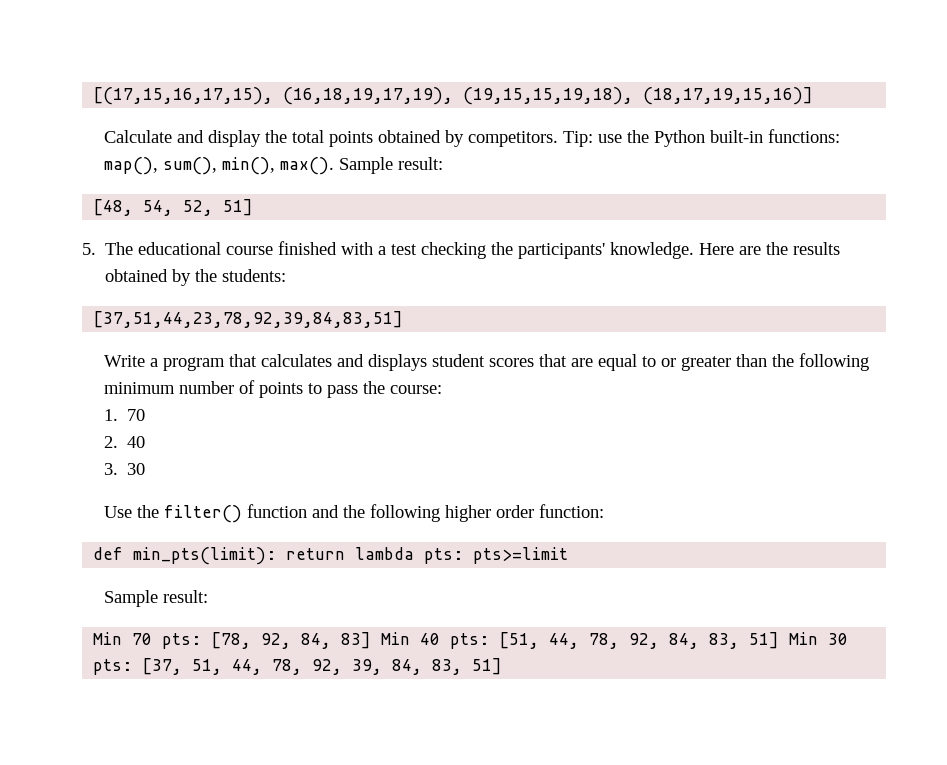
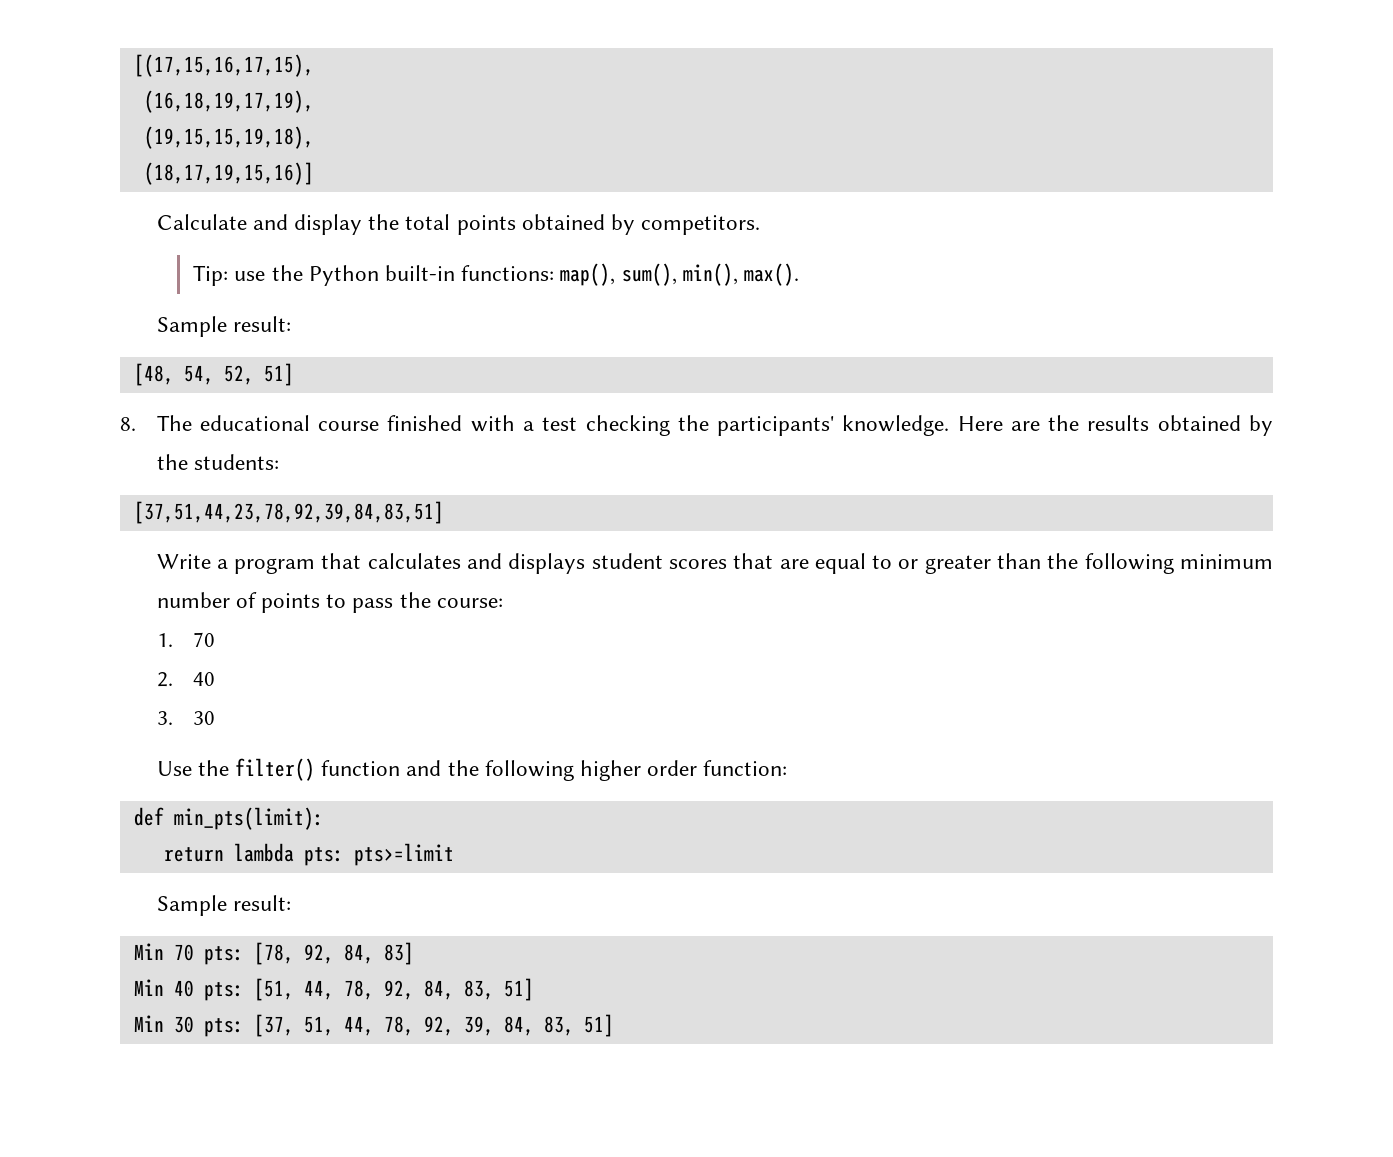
- [(17,15,16,17,15), (16,18,19,17,19), (19,15,15,19,18), (18,17,19,15,16)]
+ [(17,15,16,17,15),
+ (16,18,19,17,19),
+ (19,15,15,19,18),
+ (18,17,19,15,16)]
- Calculate and display the total points obtained by competitors. Tip: use the Python built-in functions: map(), sum(), min(), max(). Sample result:
+ Calculate and display the total points obtained by competitors.
+ Tip: use the Python built-in functions: map(), sum(), min(), max().
+ Sample result:
- 5. The educational course finished with a test checking the participants' knowledge.
+ 8. The educational course finished with a test checking the participants' knowledge.
- def min_pts(limit): return lambda pts: pts>=limit
+ def min_pts(limit):
+ return lambda pts: pts>=limit
- Min 70 pts: [78, 92, 84, 83] Min 40 pts: [51, 44, 78, 92, 84, 83, 51] Min 30 pts: [37, 51, 44, 78, 92, 39, 84, 83, 51]
+ Min 70 pts: [78, 92, 84, 83]
+ Min 40 pts: [51, 44, 78, 92, 84, 83, 51]
+ Min 30 pts: [37, 51, 44, 78, 92, 39, 84, 83, 51]

